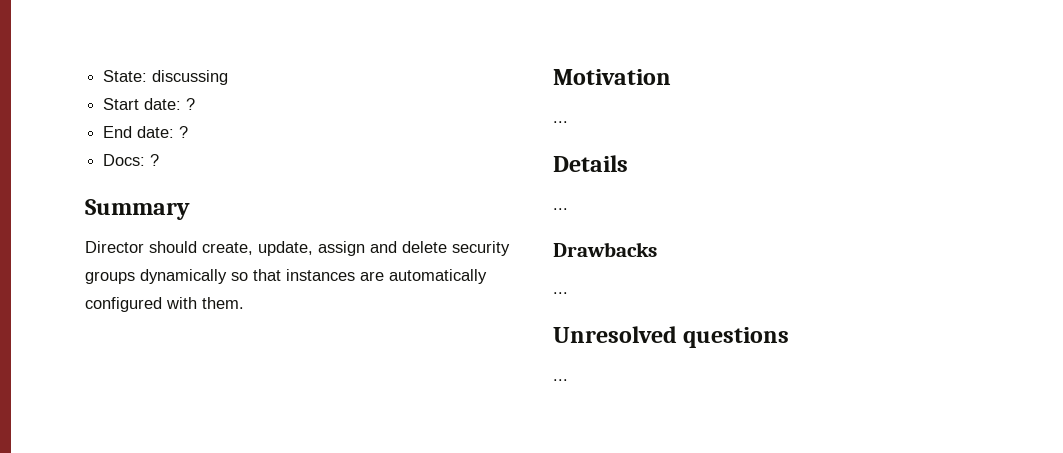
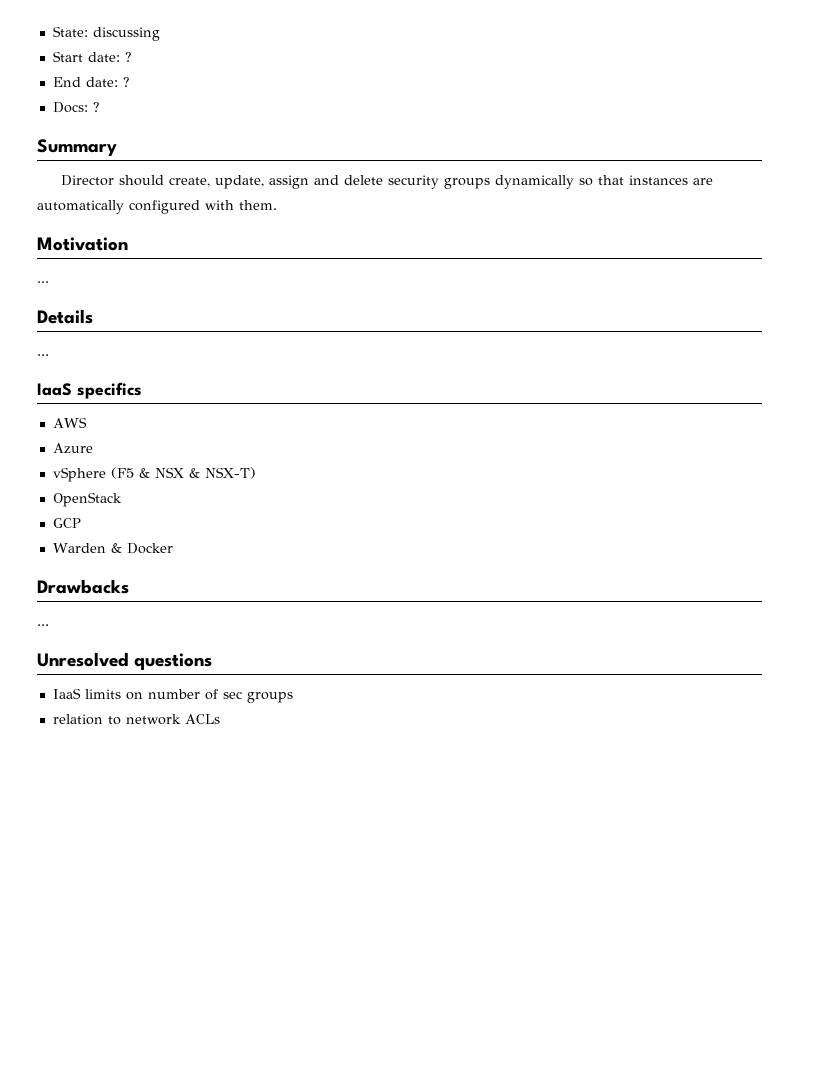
+ IaaS specifics
+ AWS
+ Azure
+ vSphere (F5 & NSX & NSX-T)
+ OpenStack
+ GCP
+ Warden & Docker
  Drawbacks
  ...
  Unresolved questions
- ...
+ IaaS limits on number of sec groups
+ relation to network ACLs

